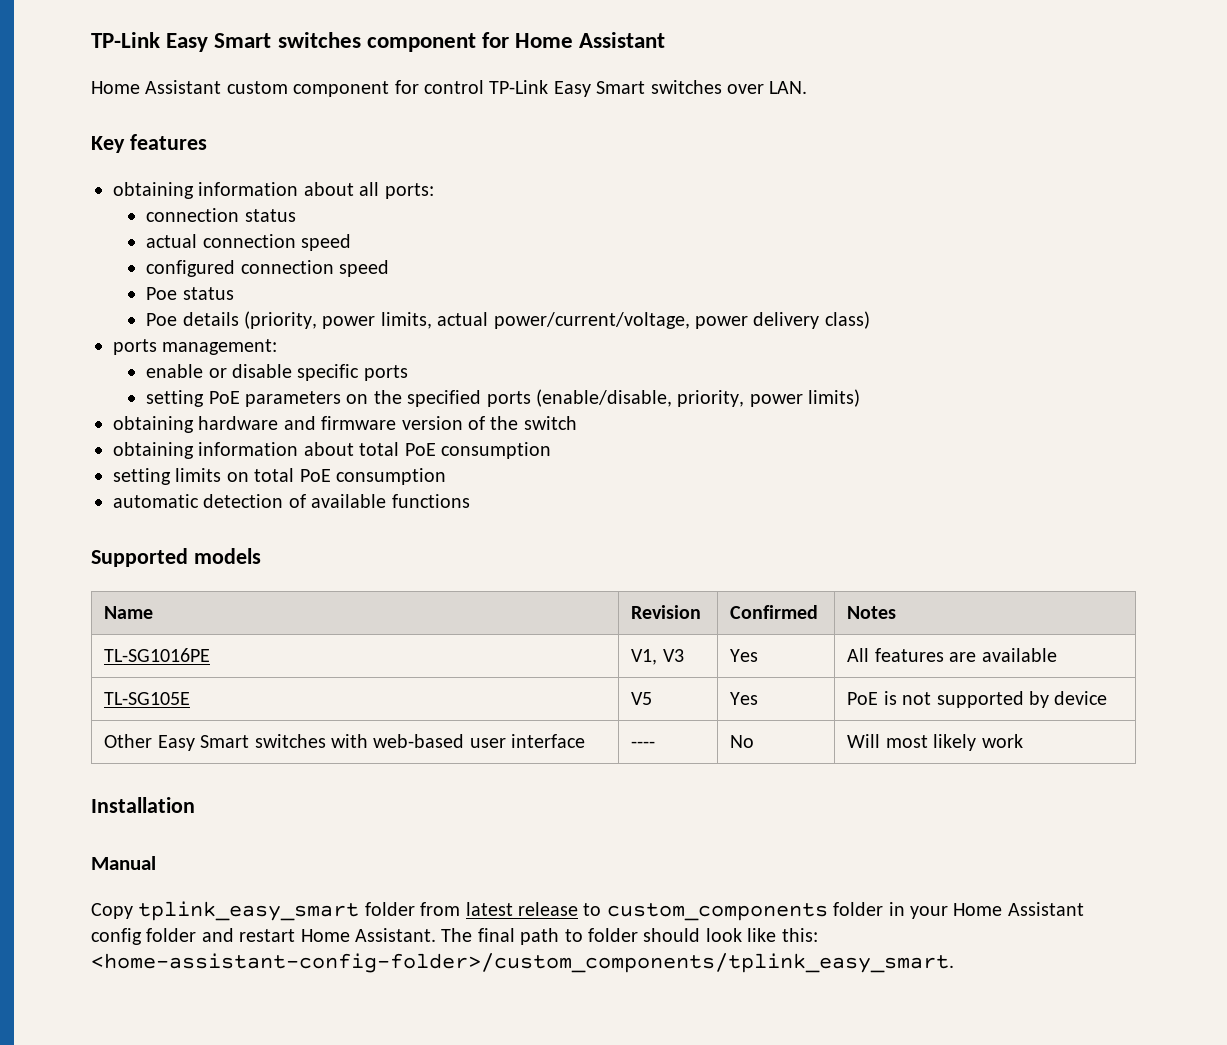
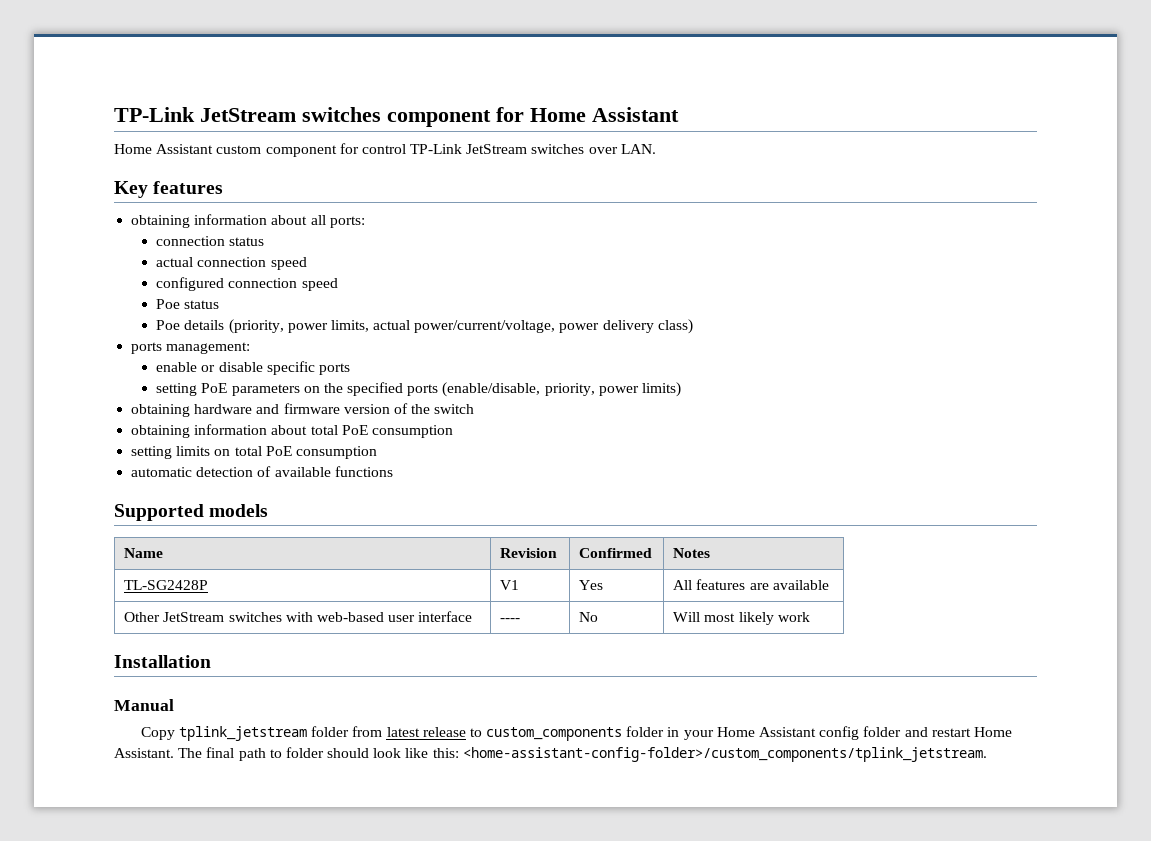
- TP-Link Easy Smart switches component for Home Assistant
+ TP-Link JetStream switches component for Home Assistant
- Home Assistant custom component for control TP-Link Easy Smart switches over LAN.
+ Home Assistant custom component for control TP-Link JetStream switches over LAN.
- TL-SG1016PE | V1, V3 | Yes | All features are available
+ TL-SG2428P | V1 | Yes | All features are available
- TL-SG105E | V5 | Yes | PoE is not supported by device
- Other Easy Smart switches with web-based user interface | ---- | No | Will most likely work
+ Other JetStream switches with web-based user interface | ---- | No | Will most likely work
- Copy tplink_easy_smart folder from latest release to custom_components folder in your Home Assistant config folder and restart Home Assistant.
+ Copy tplink_jetstream folder from latest release to custom_components folder in your Home Assistant config folder and restart Home Assistant.
- The final path to folder should look like this: <home-assistant-config-folder>/custom_components/tplink_easy_smart.
+ The final path to folder should look like this: <home-assistant-config-folder>/custom_components/tplink_jetstream.

